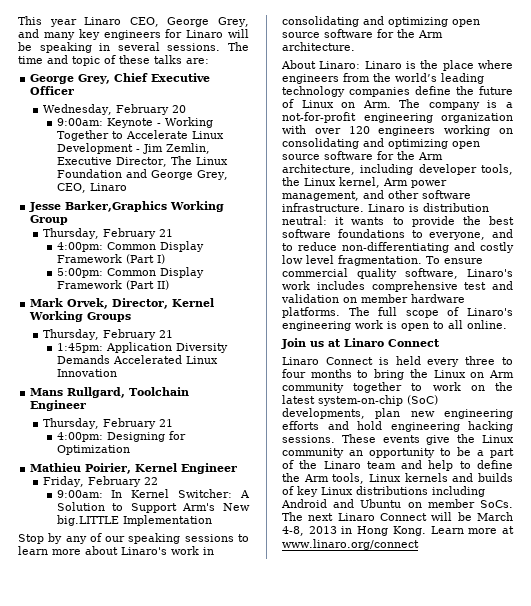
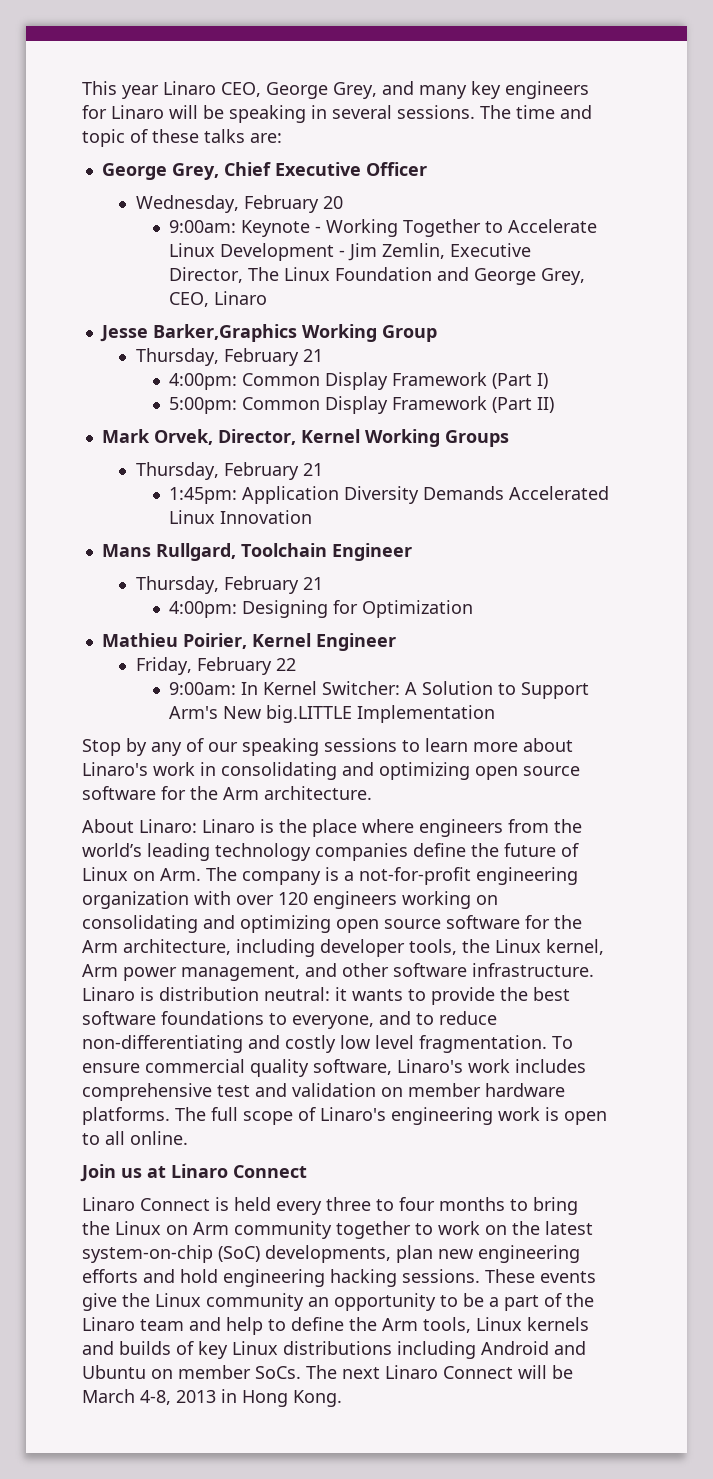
- Learn more at www.linaro.org/connect

